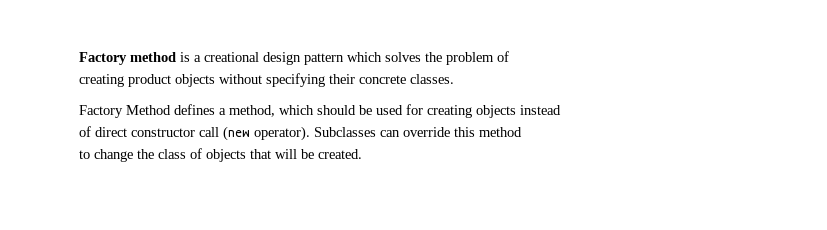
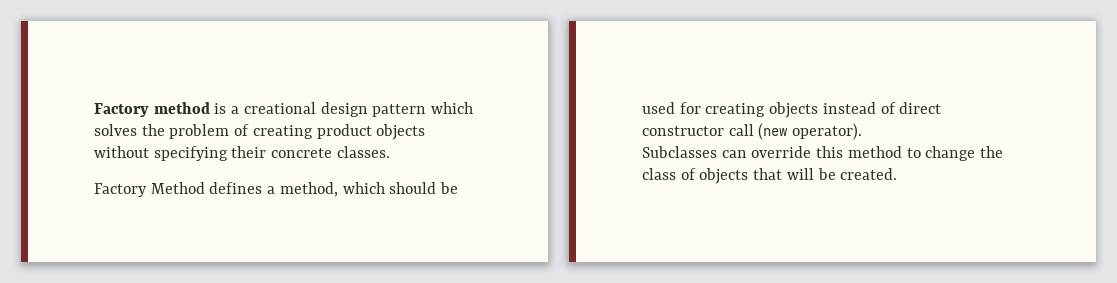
- Factory method is a creational design pattern which solves the problem of
- creating product objects without specifying their concrete classes.
+ Factory method is a creational design pattern which solves the problem of creating product objects without specifying their concrete classes.
- Factory Method defines a method, which should be used for creating objects instead
- of direct constructor call (new operator). Subclasses can override this method
- to change the class of objects that will be created.
+ Factory Method defines a method, which should be used for creating objects instead of direct constructor call (new operator).
+ Subclasses can override this method to change the class of objects that will be created.

